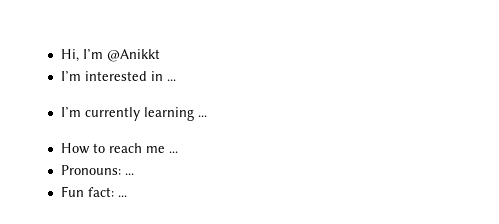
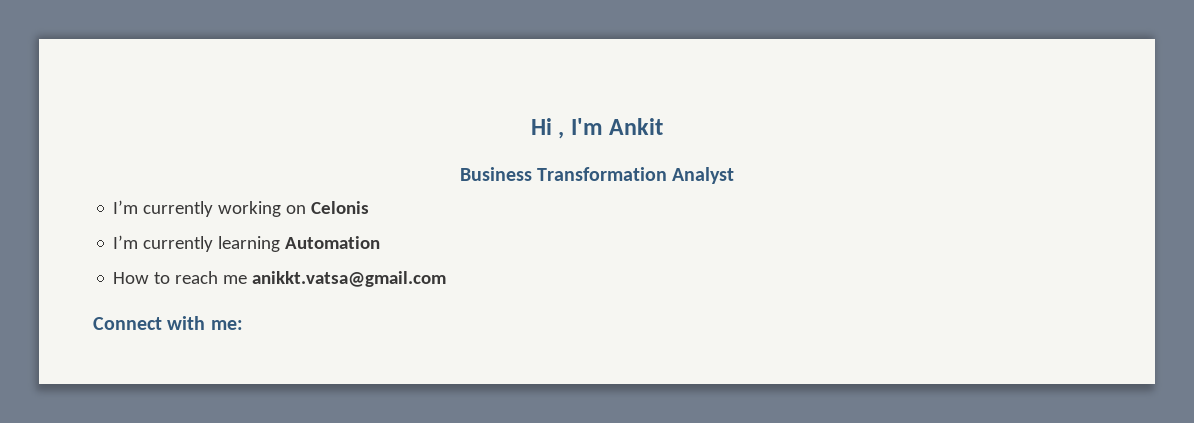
- Hi, I’m @Anikkt
- I’m interested in ...
+ Hi , I'm Ankit
+ Business Transformation Analyst
+ I’m currently working on Celonis
- I’m currently learning ...
+ I’m currently learning Automation
- How to reach me ...
- Pronouns: ...
- Fun fact: ...
+ How to reach me anikkt.vatsa@gmail.com
+ Connect with me:

